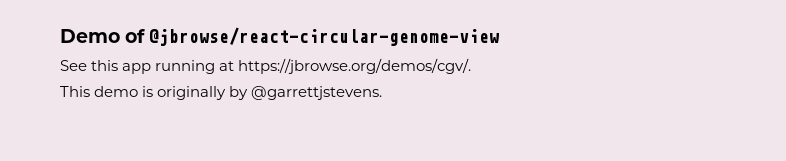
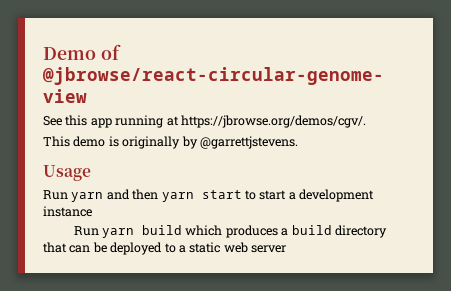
+ Usage
+ Run yarn and then yarn start to start a development instance
+ Run yarn build which produces a build directory that can be deployed to a static web server

